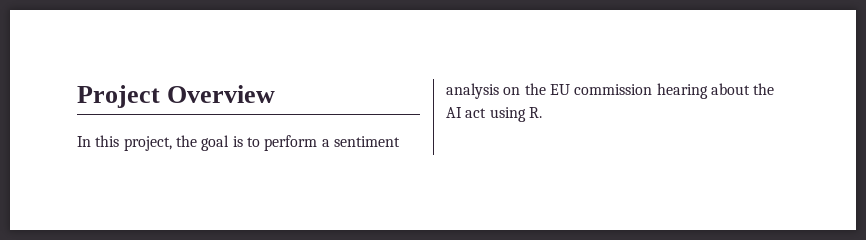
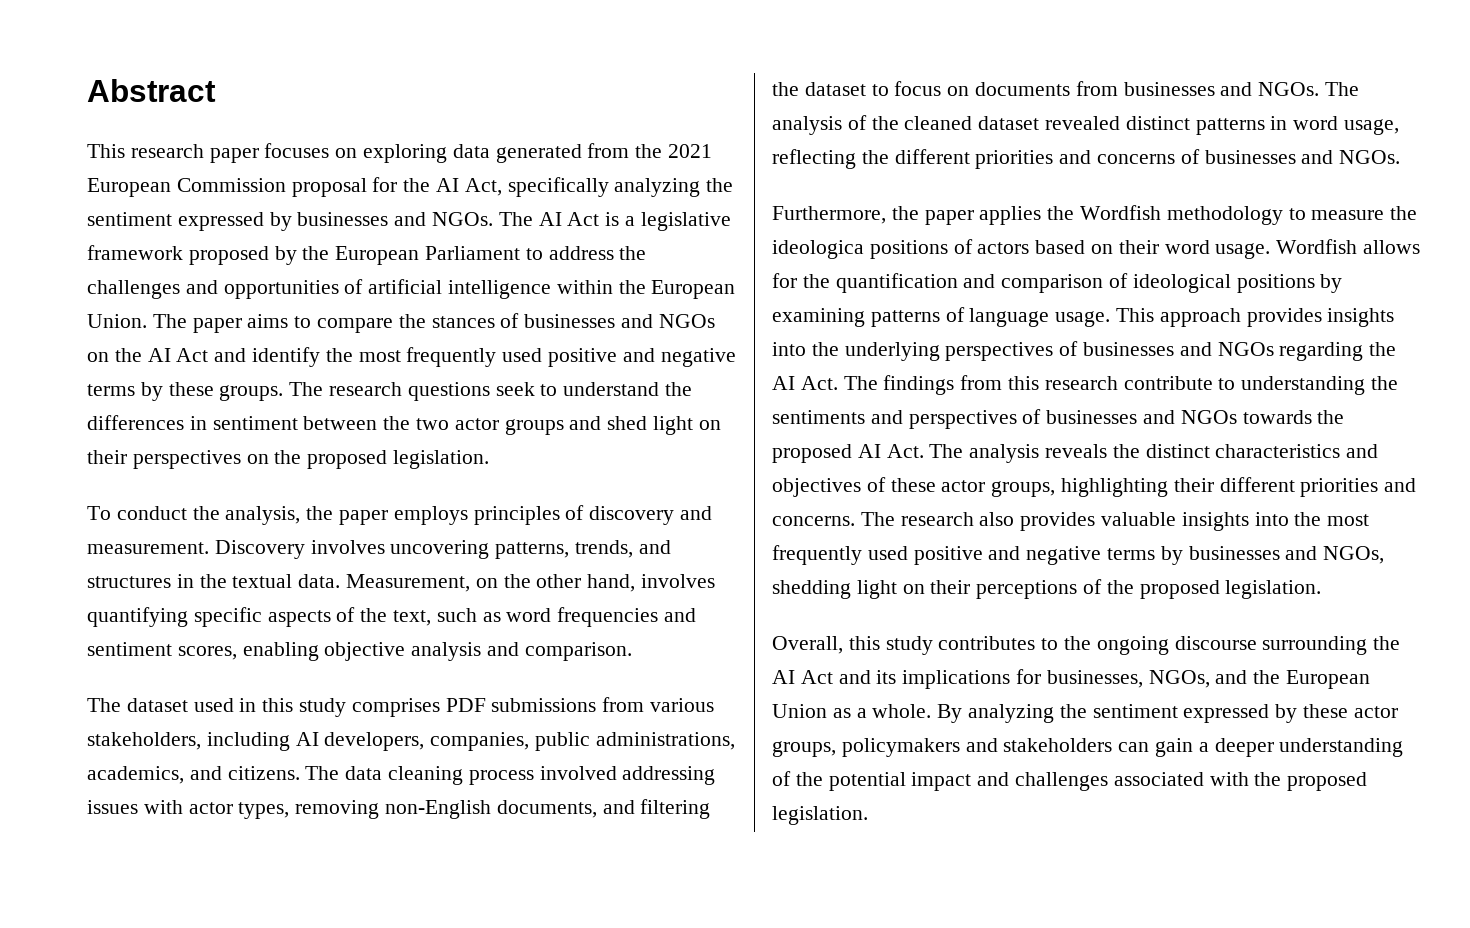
- Project Overview
- In this project, the goal is to perform a sentiment analysis on the EU commission hearing about the AI act using R.
+ Abstract
+ This research paper focuses on exploring data generated from the 2021 European Commission proposal for the AI Act, specifically analyzing the sentiment expressed by businesses and NGOs. The AI Act is a legislative framework proposed by the European Parliament to address the challenges and opportunities of artificial intelligence within the European Union. The paper aims to compare the stances of businesses and NGOs on the AI Act and identify the most frequently used positive and negative terms by these groups. The research questions seek to understand the differences in sentiment between the two actor groups and shed light on their perspectives on the proposed legislation.
+ To conduct the analysis, the paper employs principles of discovery and measurement. Discovery involves uncovering patterns, trends, and structures in the textual data. Measurement, on the other hand, involves quantifying specific aspects of the text, such as word frequencies and sentiment scores, enabling objective analysis and comparison.
+ The dataset used in this study comprises PDF submissions from various stakeholders, including AI developers, companies, public administrations, academics, and citizens. The data cleaning process involved addressing issues with actor types, removing non-English documents, and filtering the dataset to focus on documents from businesses and NGOs. The analysis of the cleaned dataset revealed distinct patterns in word usage, reflecting the different priorities and concerns of businesses and NGOs.
+ Furthermore, the paper applies the Wordfish methodology to measure the ideologica positions of actors based on their word usage. Wordfish allows for the quantification and comparison of ideological positions by examining patterns of language usage. This approach provides insights into the underlying perspectives of businesses and NGOs regarding the AI Act. The findings from this research contribute to understanding the sentiments and perspectives of businesses and NGOs towards the proposed AI Act. The analysis reveals the distinct characteristics and objectives of these actor groups, highlighting their different priorities and concerns. The research also provides valuable insights into the most frequently used positive and negative terms by businesses and NGOs, shedding light on their perceptions of the proposed legislation.
+ Overall, this study contributes to the ongoing discourse surrounding the AI Act and its implications for businesses, NGOs, and the European Union as a whole. By analyzing the sentiment expressed by these actor groups, policymakers and stakeholders can gain a deeper understanding of the potential impact and challenges associated with the proposed legislation.

